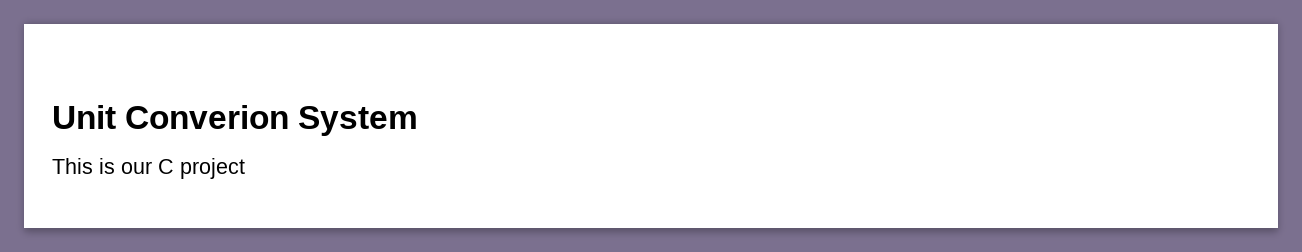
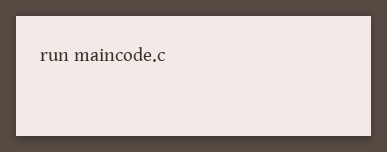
- Unit Converion System
- This is our C project
+ run maincode.c

